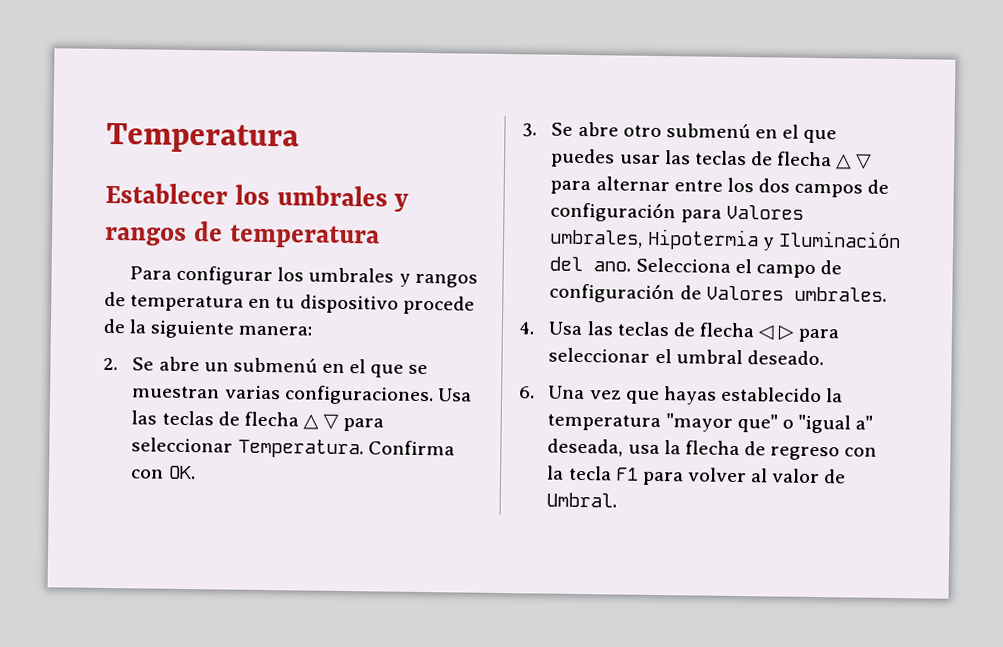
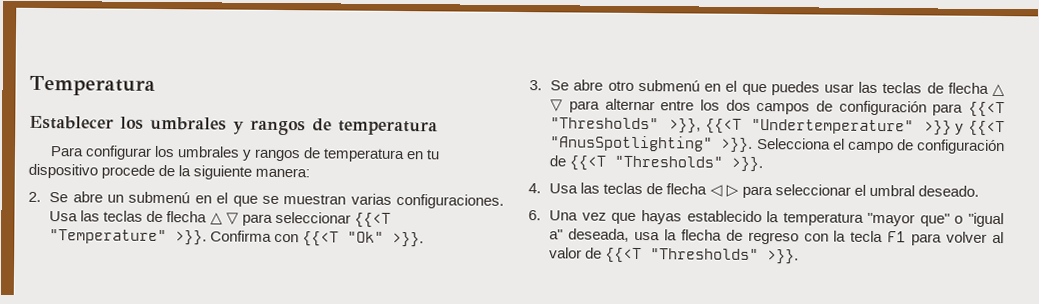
- Usa las teclas de flecha △ ▽ para seleccionar Temperatura. Confirma con OK.
+ Usa las teclas de flecha △ ▽ para seleccionar {{<T "Temperature" >}}. Confirma con {{<T "Ok" >}}.
- 3. Se abre otro submenú en el que puedes usar las teclas de flecha △ ▽ para alternar entre los dos campos de configuración para Valores umbrales, Hipotermia y Iluminación del ano.
+ 3. Se abre otro submenú en el que puedes usar las teclas de flecha △ ▽ para alternar entre los dos campos de configuración para {{<T "Thresholds" >}}, {{<T "Undertemperature" >}} y {{<T "AnusSpotlighting" >}}.
- Selecciona el campo de configuración de Valores umbrales.
+ Selecciona el campo de configuración de {{<T "Thresholds" >}}.
- 6. Una vez que hayas establecido la temperatura "mayor que" o "igual a" deseada, usa la flecha de regreso con la tecla F1 para volver al valor de Umbral.
+ 6. Una vez que hayas establecido la temperatura "mayor que" o "igual a" deseada, usa la flecha de regreso con la tecla F1 para volver al valor de {{<T "Thresholds" >}}.

